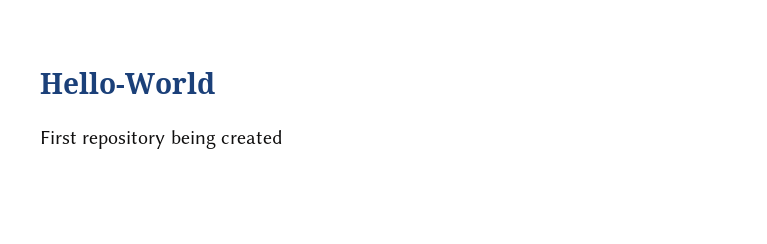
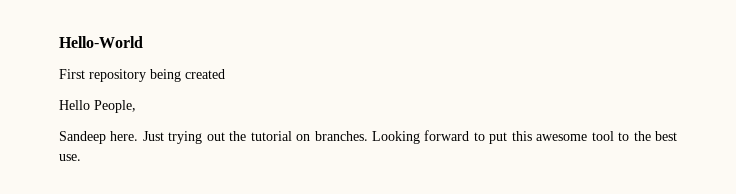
+ Hello People,
+ Sandeep here. Just trying out the tutorial on branches. Looking forward to put this awesome tool to the best use.

